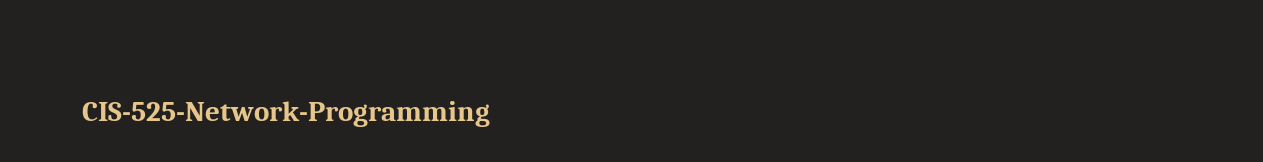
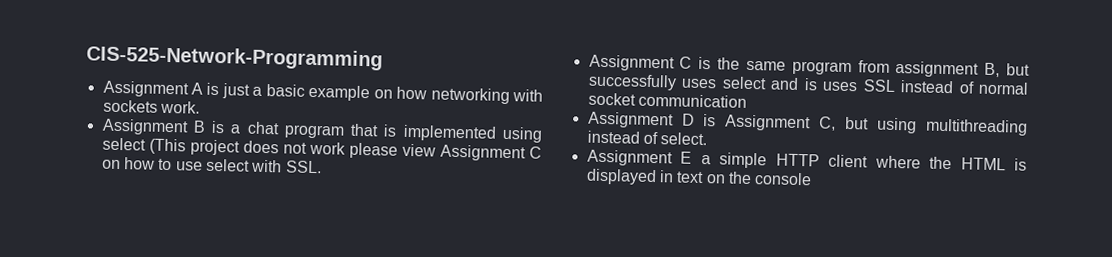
+ Assignment A is just a basic example on how networking with sockets work.
+ Assignment B is a chat program that is implemented using select (This project does not work please view Assignment C on how to use select with SSL.
+ Assignment C is the same program from assignment B, but successfully uses select and is uses SSL instead of normal socket communication
+ Assignment D is Assignment C, but using multithreading instead of select.
+ Assignment E a simple HTTP client where the HTML is displayed in text on the console

